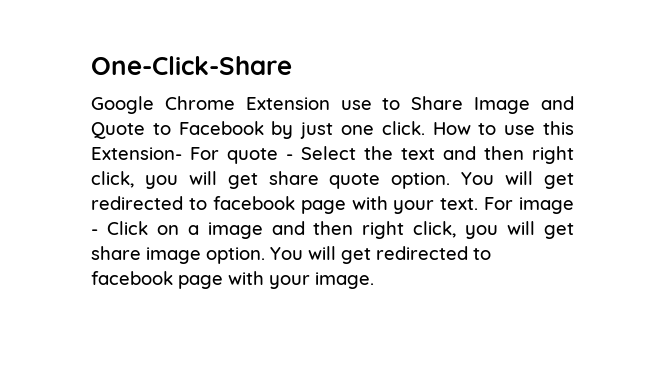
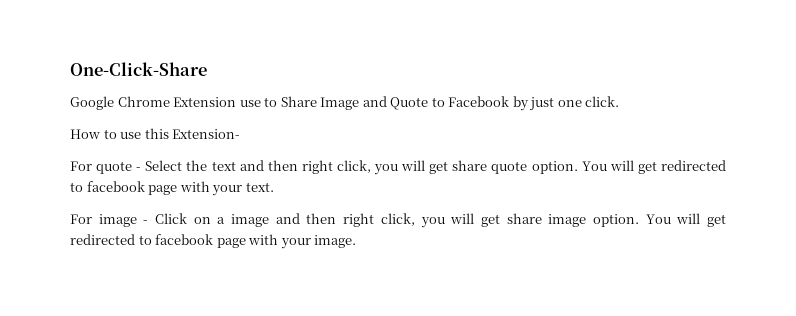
- Google Chrome Extension use to Share Image and Quote to Facebook by just one click. How to use this Extension- For quote - Select the text and then right click, you will get share quote option.
+ Google Chrome Extension use to Share Image and Quote to Facebook by just one click.
+ How to use this Extension-
+ For quote - Select the text and then right click, you will get share quote option.
- You will get redirected to facebook page with your text. For image - Click on a image and then right click, you will get share image option.
+ You will get redirected to facebook page with your text.
+ For image - Click on a image and then right click, you will get share image option.

